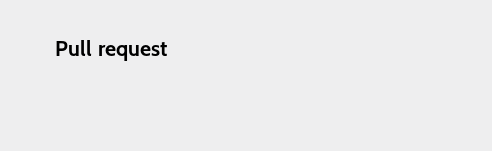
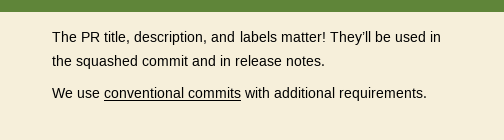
- Pull request
+ The PR title, description, and labels matter! They’ll be used in the squashed commit and in release notes.
+ We use conventional commits with additional requirements.

